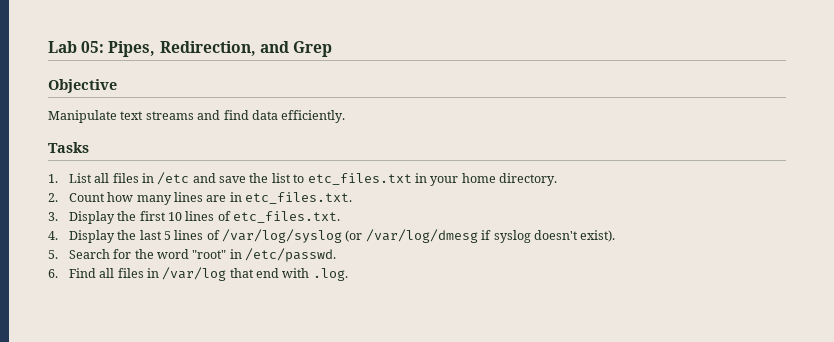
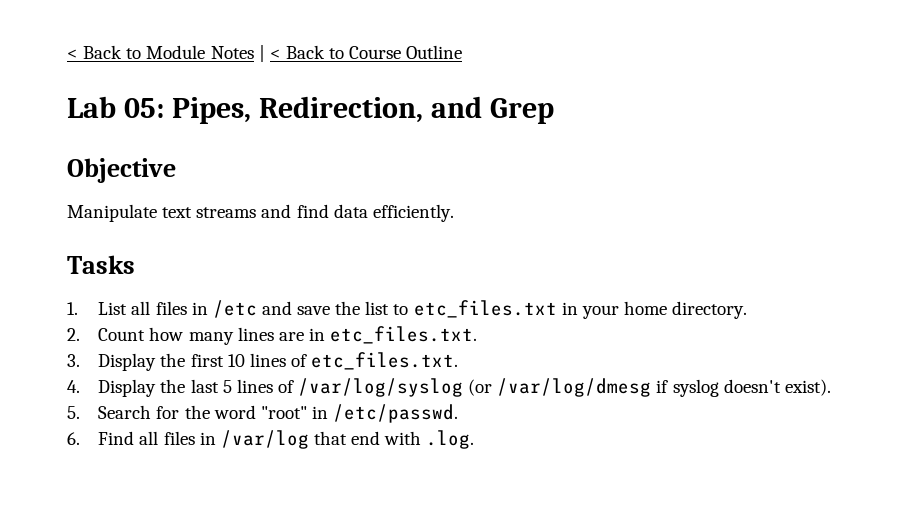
+ < Back to Module Notes | < Back to Course Outline

